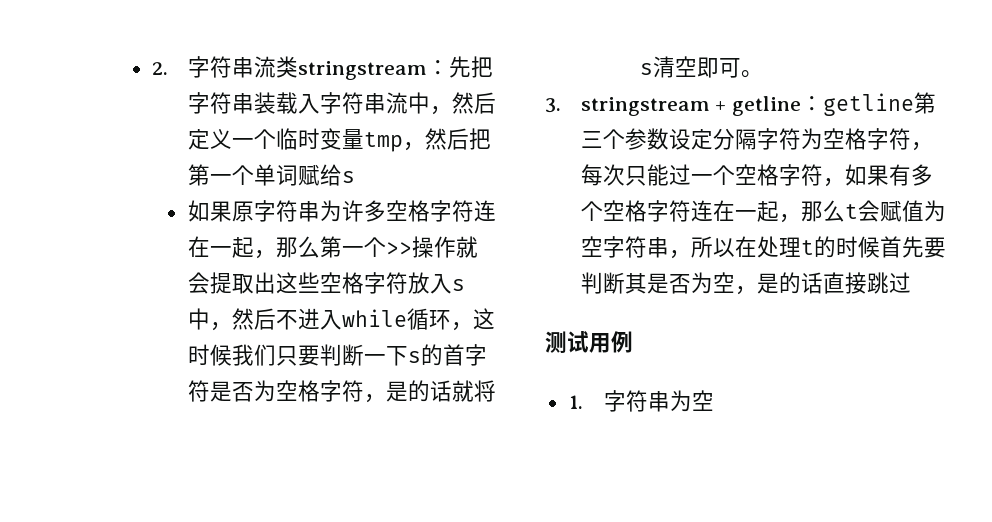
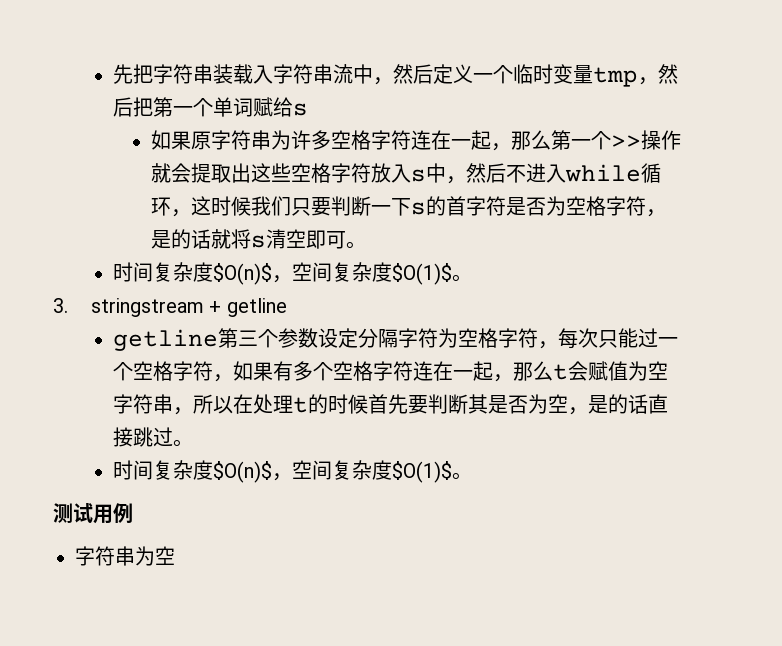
- 2.字符串流类stringstream：先把字符串装载入字符串流中，然后定义一个临时变量tmp，然后把第一个单词赋给s
+ 先把字符串装载入字符串流中，然后定义一个临时变量tmp，然后把第一个单词赋给s
  如果原字符串为许多空格字符连在一起，那么第一个>>操作就会提取出这些空格字符放入s中，然后不进入while循环，这时候我们只要判断一下s的首字符是否为空格字符，是的话就将s清空即可。
+ 时间复杂度$O(n)$，空间复杂度$O(1)$。
- 3. stringstream + getline：getline第三个参数设定分隔字符为空格字符，每次只能过一个空格字符，如果有多个空格字符连在一起，那么t会赋值为空字符串，所以在处理t的时候首先要判断其是否为空，是的话直接跳过
+ 3. stringstream + getline
+ getline第三个参数设定分隔字符为空格字符，每次只能过一个空格字符，如果有多个空格字符连在一起，那么t会赋值为空字符串，所以在处理t的时候首先要判断其是否为空，是的话直接跳过。
+ 时间复杂度$O(n)$，空间复杂度$O(1)$。
- 1.字符串为空
+ 字符串为空

